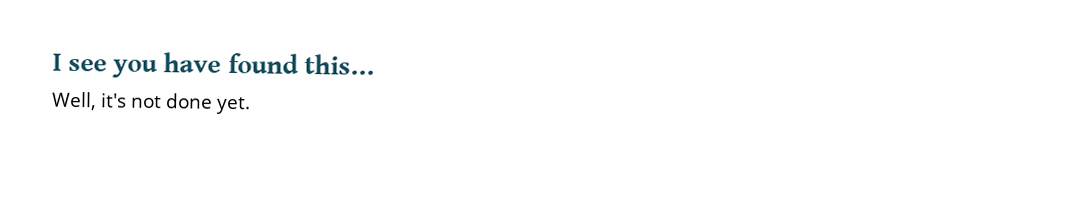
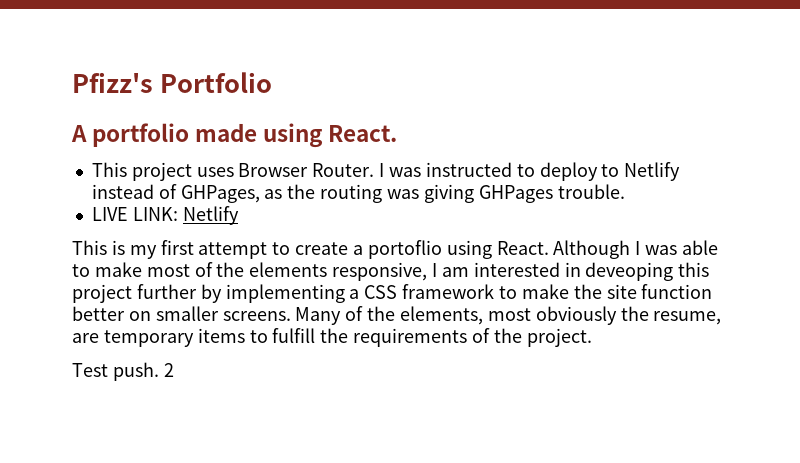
- I see you have found this...
- Well, it's not done yet.
+ Pfizz's Portfolio
+ A portfolio made using React.
+ This project uses Browser Router. I was instructed to deploy to Netlify instead of GHPages, as the routing was giving GHPages trouble.
+ LIVE LINK: Netlify
+ This is my first attempt to create a portoflio using React. Although I was able to make most of the elements responsive, I am interested in deveoping this project further by implementing a CSS framework to make the site function better on smaller screens. Many of the elements, most obviously the resume, are temporary items to fulfill the requirements of the project.
+ Test push. 2

